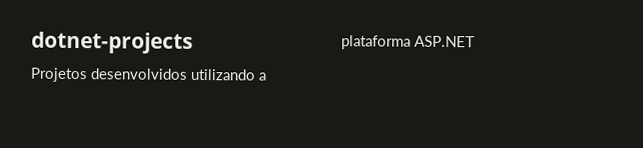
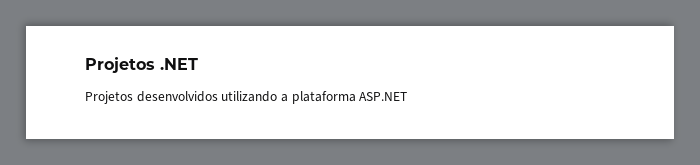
- dotnet-projects
+ Projetos .NET

